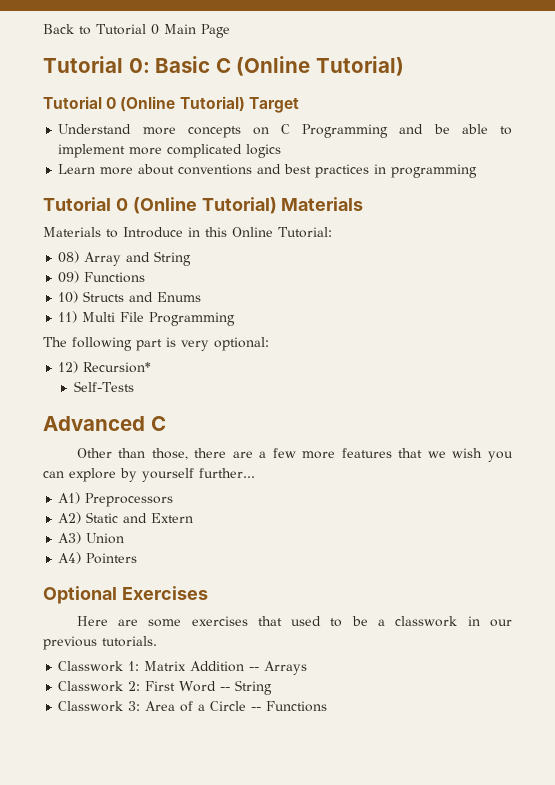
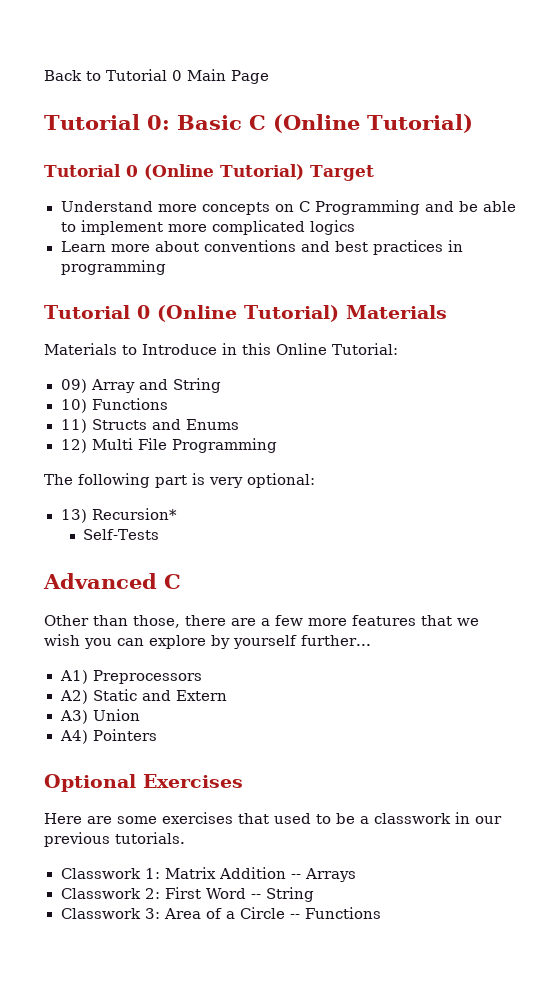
- 08) Array and String
+ 09) Array and String
- 09) Functions
+ 10) Functions
- 10) Structs and Enums
+ 11) Structs and Enums
- 11) Multi File Programming
+ 12) Multi File Programming
- 12) Recursion*
+ 13) Recursion*

